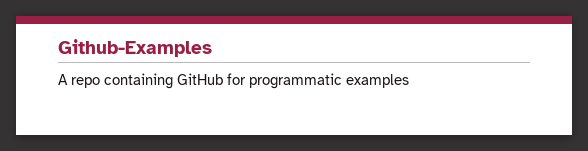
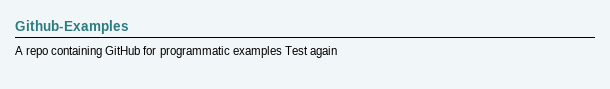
- A repo containing GitHub for programmatic examples
+ A repo containing GitHub for programmatic examples Test again

